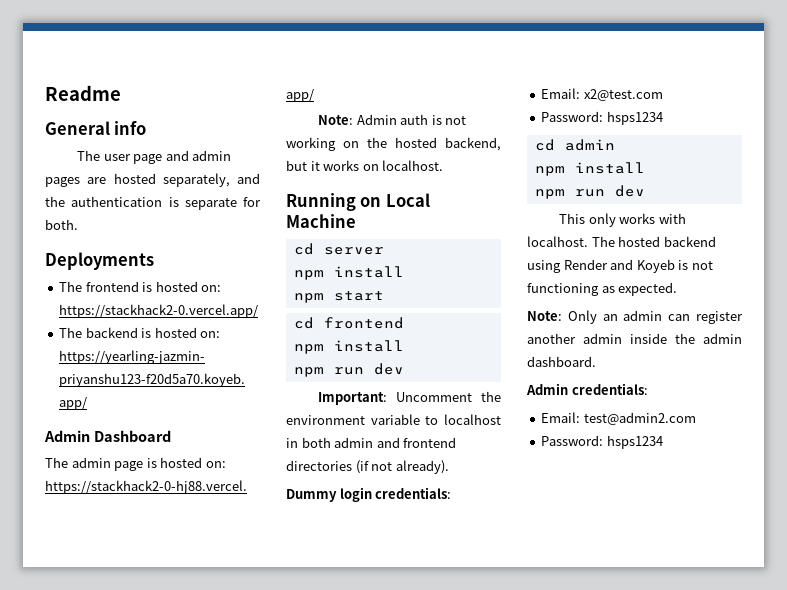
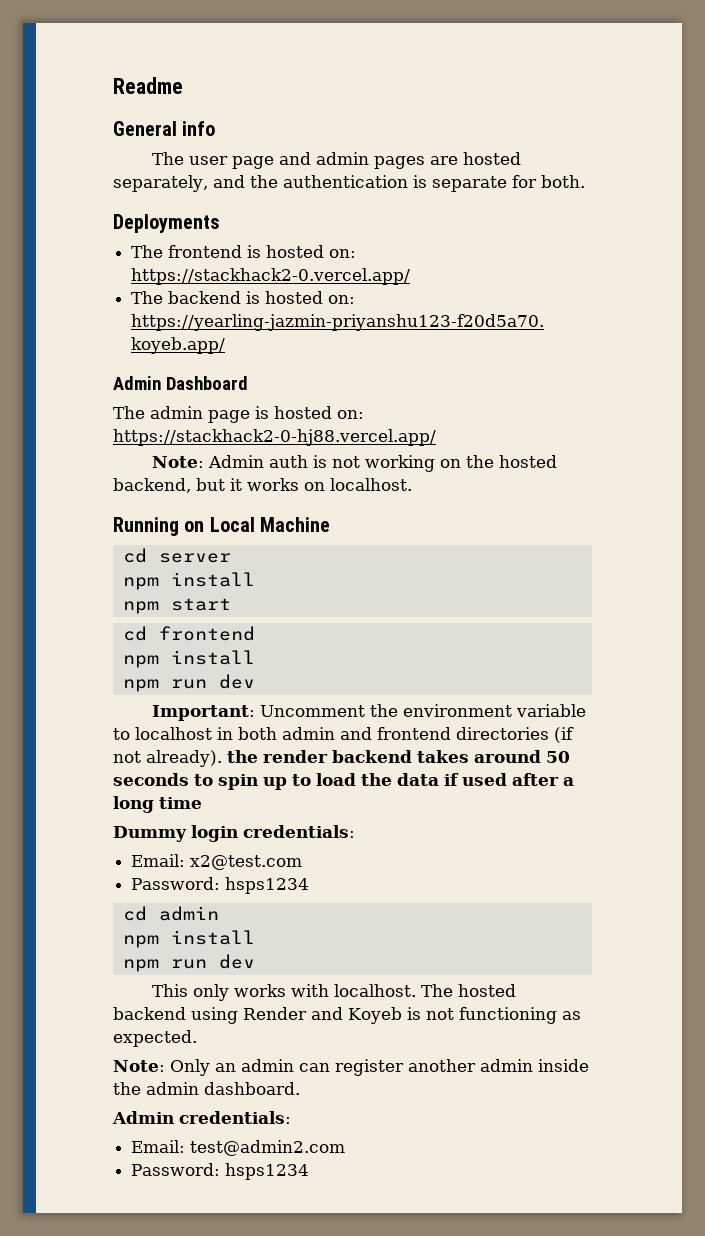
- Important: Uncomment the environment variable to localhost in both admin and frontend directories (if not already).
+ Important: Uncomment the environment variable to localhost in both admin and frontend directories (if not already). the render backend takes around 50 seconds to spin up to load the data if used after a long time

